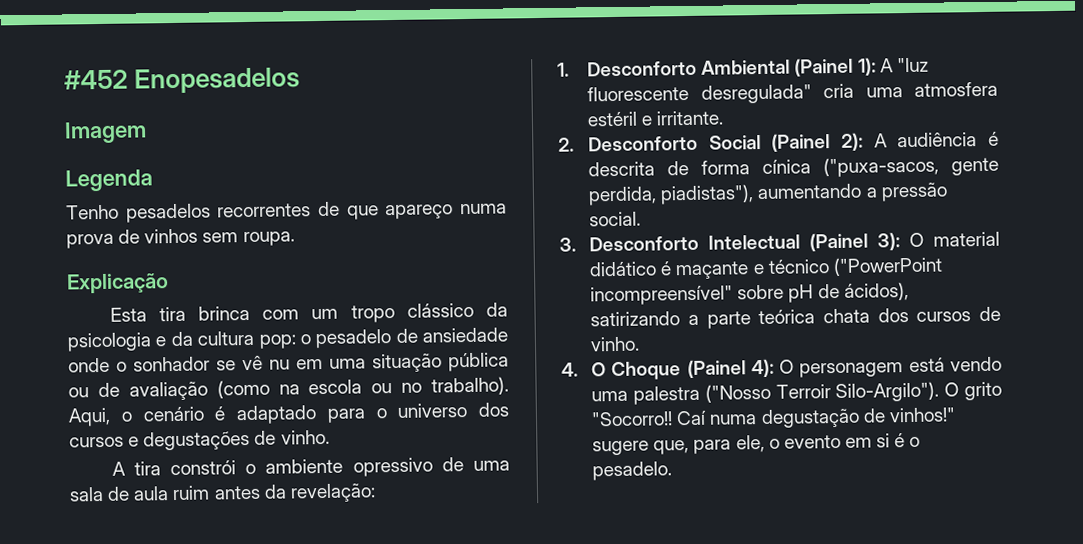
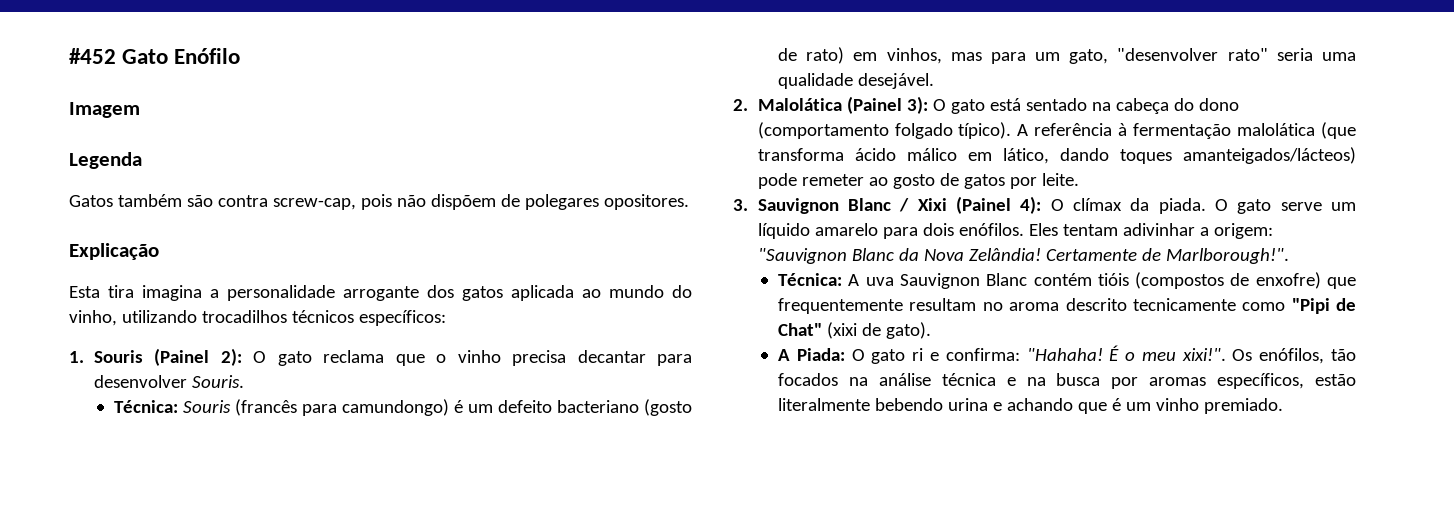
- #452 Enopesadelos
+ #452 Gato Enófilo
- Tenho pesadelos recorrentes de que apareço numa prova de vinhos sem roupa.
+ Gatos também são contra screw-cap, pois não dispõem de polegares opositores.
  Explicação
- Esta tira brinca com um tropo clássico da psicologia e da cultura pop: o pesadelo de ansiedade onde o sonhador se vê nu em uma situação pública ou de avaliação (como na escola ou no trabalho). Aqui, o cenário é adaptado para o universo dos cursos e degustações de vinho.
- A tira constrói o ambiente opressivo de uma sala de aula ruim antes da revelação:
- 1. Desconforto Ambiental (Painel 1): A "luz fluorescente desregulada" cria uma atmosfera estéril e irritante.
- 2. Desconforto Social (Painel 2): A audiência é descrita de forma cínica ("puxa-sacos, gente perdida, piadistas"), aumentando a pressão social.
- 3. Desconforto Intelectual (Painel 3): O material didático é maçante e técnico ("PowerPoint incompreensível" sobre pH de ácidos), satirizando a parte teórica chata dos cursos de vinho.
- 4. O Choque (Painel 4): O personagem está vendo uma palestra ("Nosso Terroir Silo-Argilo"). O grito "Socorro!! Caí numa degustação de vinhos!" sugere que, para ele, o evento em si é o pesadelo.
+ Esta tira imagina a personalidade arrogante dos gatos aplicada ao mundo do vinho, utilizando trocadilhos técnicos específicos:
+ 1. Souris (Painel 2): O gato reclama que o vinho precisa decantar para desenvolver Souris.
+ Técnica: Souris (francês para camundongo) é um defeito bacteriano (gosto de rato) em vinhos, mas para um gato, "desenvolver rato" seria uma qualidade desejável.
+ 2. Malolática (Painel 3): O gato está sentado na cabeça do dono (comportamento folgado típico). A referência à fermentação malolática (que transforma ácido málico em lático, dando toques amanteigados/lácteos) pode remeter ao gosto de gatos por leite.
+ 3. Sauvignon Blanc / Xixi (Painel 4): O clímax da piada. O gato serve um líquido amarelo para dois enófilos. Eles tentam adivinhar a origem: "Sauvignon Blanc da Nova Zelândia! Certamente de Marlborough!".
+ Técnica: A uva Sauvignon Blanc contém tióis (compostos de enxofre) que frequentemente resultam no aroma descrito tecnicamente como "Pipi de Chat" (xixi de gato).
+ A Piada: O gato ri e confirma: "Hahaha! É o meu xixi!". Os enófilos, tão focados na análise técnica e na busca por aromas específicos, estão literalmente bebendo urina e achando que é um vinho premiado.

